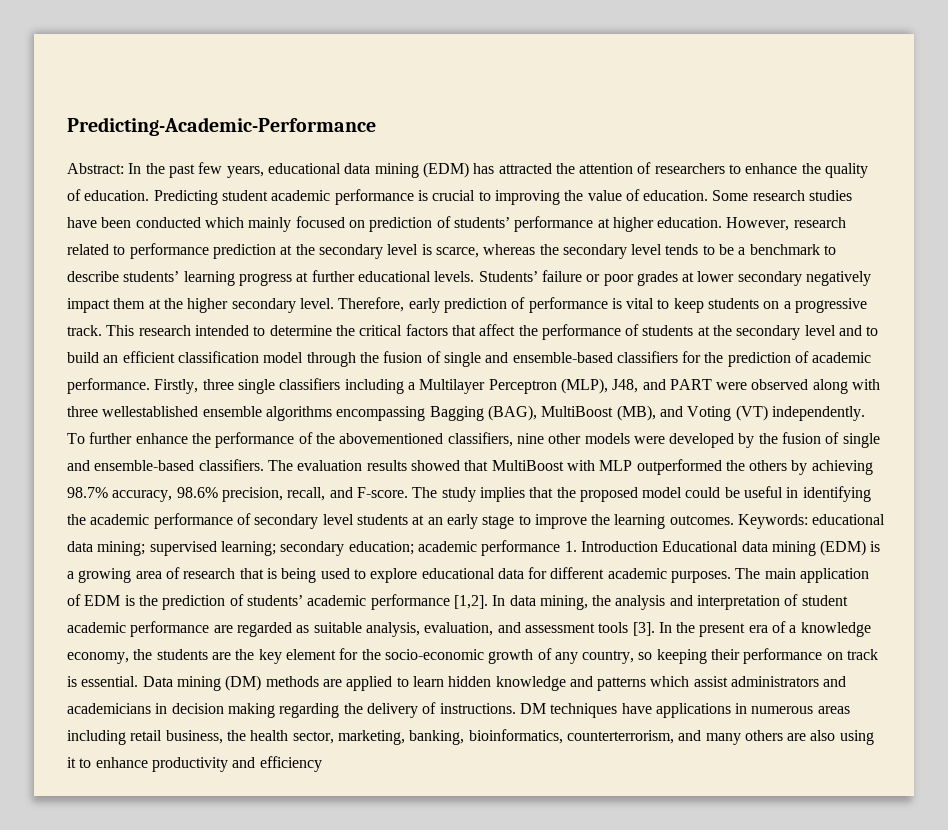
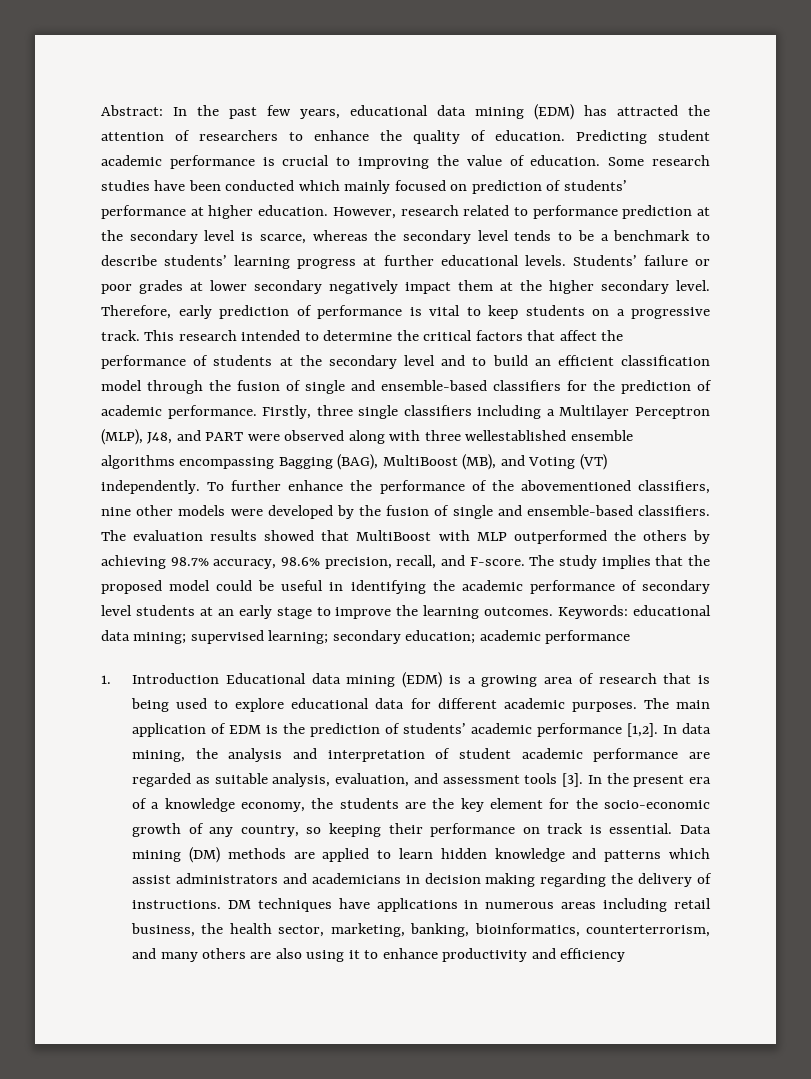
- Predicting-Academic-Performance
- Keywords: educational data mining; supervised learning; secondary education; academic performance 1. Introduction Educational data mining (EDM) is a growing area of research that is being used to explore educational data for different academic purposes.
+ Keywords: educational data mining; supervised learning; secondary education; academic performance
+ 1. Introduction Educational data mining (EDM) is a growing area of research that is being used to explore educational data for different academic purposes.

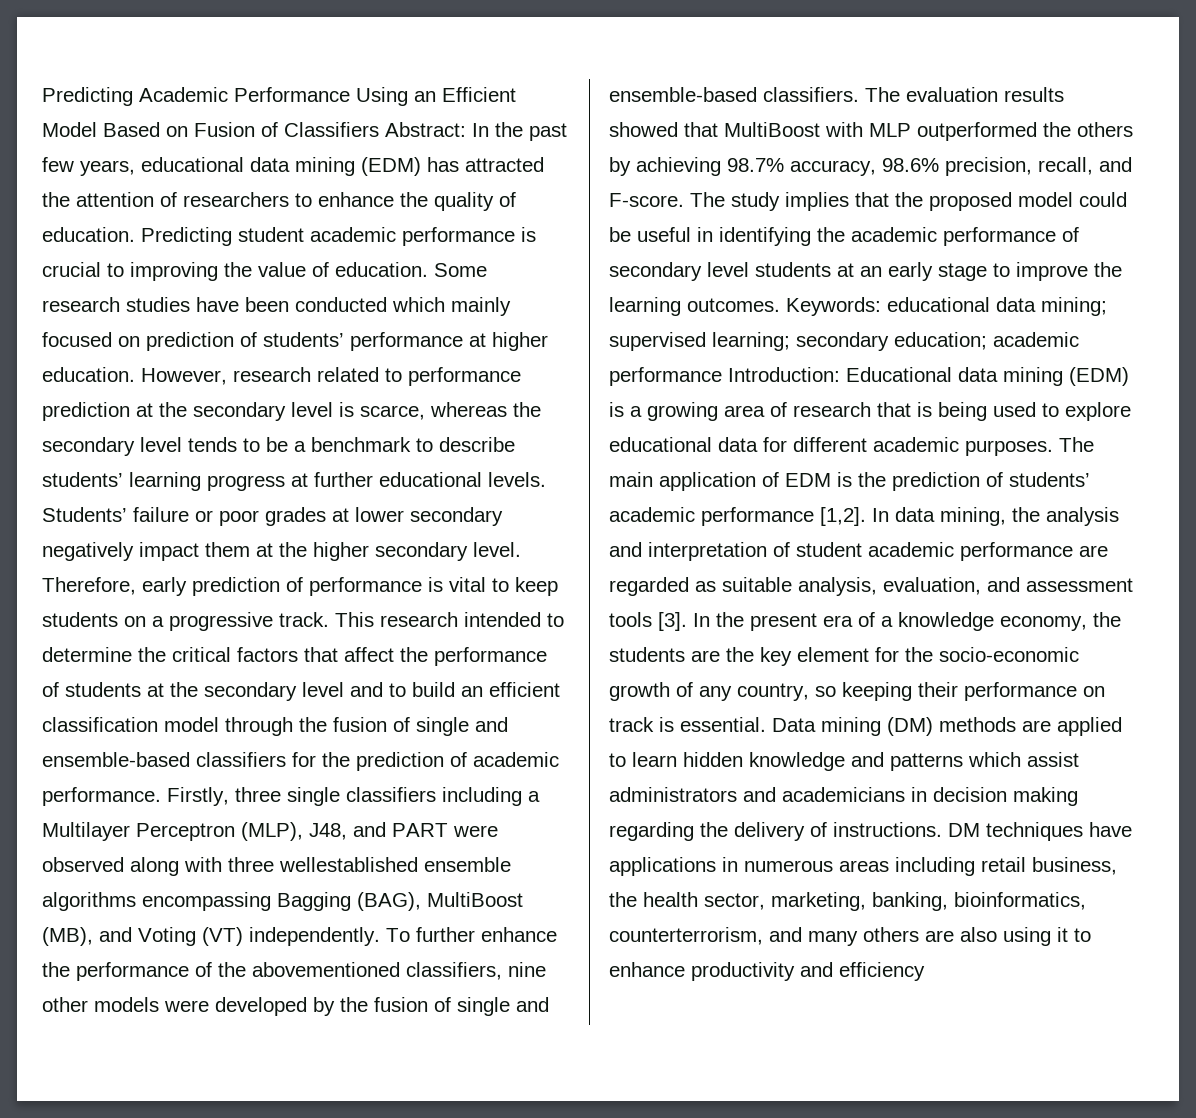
- Abstract: In the past few years, educational data mining (EDM) has attracted the attention of researchers to enhance the quality of education.
+ Predicting Academic Performance Using an Efficient Model Based on Fusion of Classifiers Abstract: In the past few years, educational data mining (EDM) has attracted the attention of researchers to enhance the quality of education.
- Keywords: educational data mining; supervised learning; secondary education; academic performance
- 1. Introduction Educational data mining (EDM) is a growing area of research that is being used to explore educational data for different academic purposes.
+ Keywords: educational data mining; supervised learning; secondary education; academic performance Introduction: Educational data mining (EDM) is a growing area of research that is being used to explore educational data for different academic purposes.

